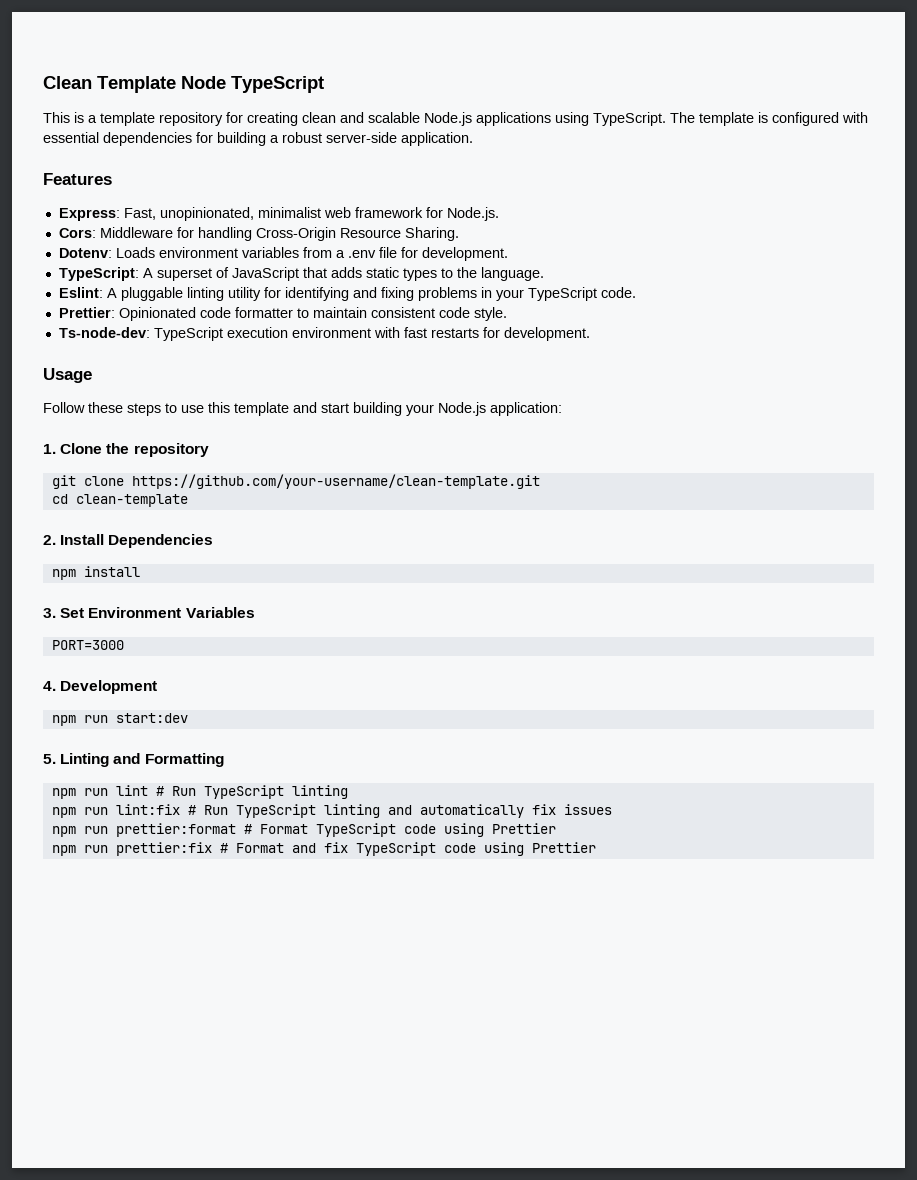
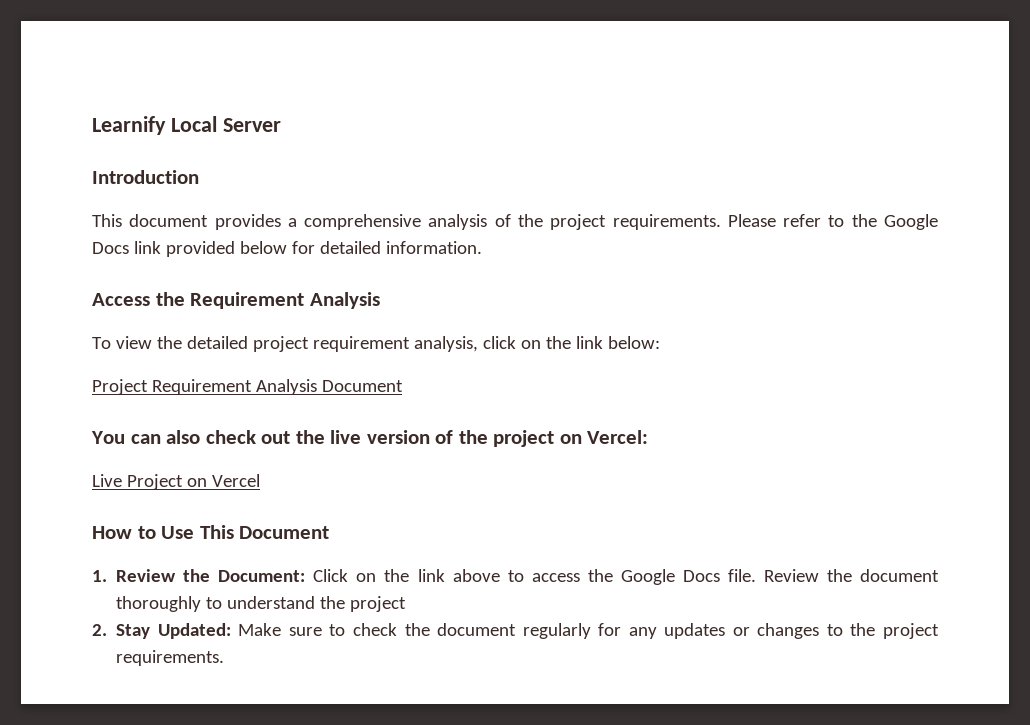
- Clean Template Node TypeScript
- This is a template repository for creating clean and scalable Node.js applications using TypeScript. The template is configured with essential dependencies for building a robust server-side application.
- Features
- Express: Fast, unopinionated, minimalist web framework for Node.js.
- Cors: Middleware for handling Cross-Origin Resource Sharing.
- Dotenv: Loads environment variables from a .env file for development.
- TypeScript: A superset of JavaScript that adds static types to the language.
- Eslint: A pluggable linting utility for identifying and fixing problems in your TypeScript code.
- Prettier: Opinionated code formatter to maintain consistent code style.
- Ts-node-dev: TypeScript execution environment with fast restarts for development.
- Usage
- Follow these steps to use this template and start building your Node.js application:
- 1. Clone the repository
- git clone https://github.com/your-username/clean-template.git
- cd clean-template
- 2. Install Dependencies
- npm install
- 3. Set Environment Variables
- PORT=3000
- 4. Development
- npm run start:dev
- 5. Linting and Formatting
- npm run lint # Run TypeScript linting
- npm run lint:fix # Run TypeScript linting and automatically fix issues
- npm run prettier:format # Format TypeScript code using Prettier
- npm run prettier:fix # Format and fix TypeScript code using Prettier
+ Learnify Local Server
+ Introduction
+ This document provides a comprehensive analysis of the project requirements. Please refer to the Google Docs link provided below for detailed information.
+ Access the Requirement Analysis
+ To view the detailed project requirement analysis, click on the link below:
+ Project Requirement Analysis Document
+ You can also check out the live version of the project on Vercel:
+ Live Project on Vercel
+ How to Use This Document
+ 1. Review the Document: Click on the link above to access the Google Docs file. Review the document thoroughly to understand the project
+ 2. Stay Updated: Make sure to check the document regularly for any updates or changes to the project requirements.

